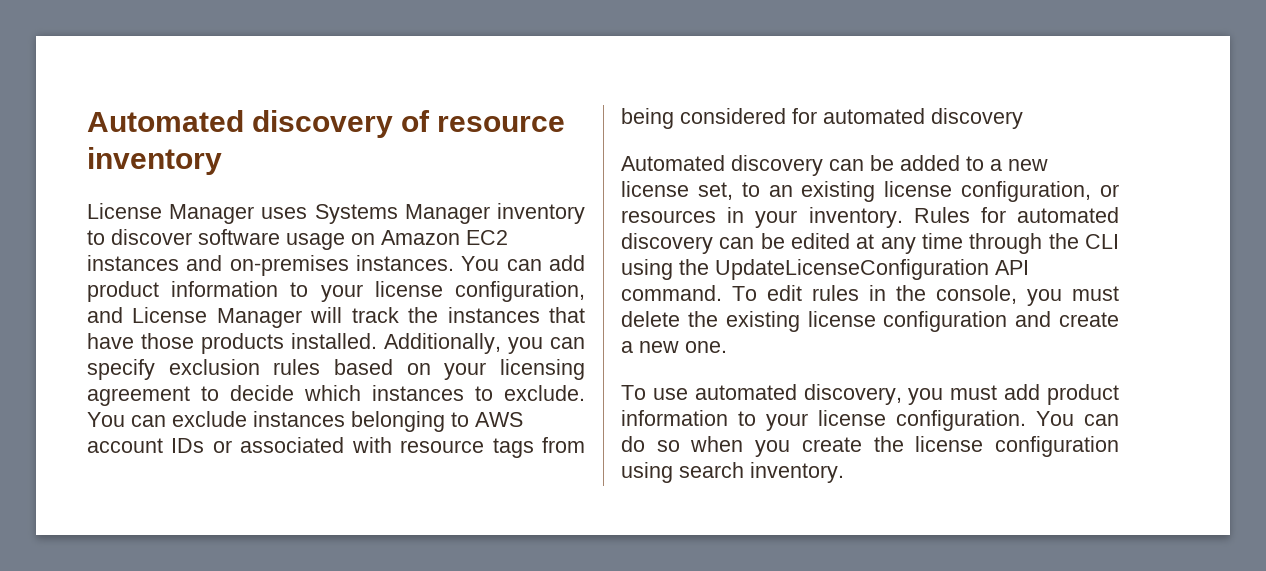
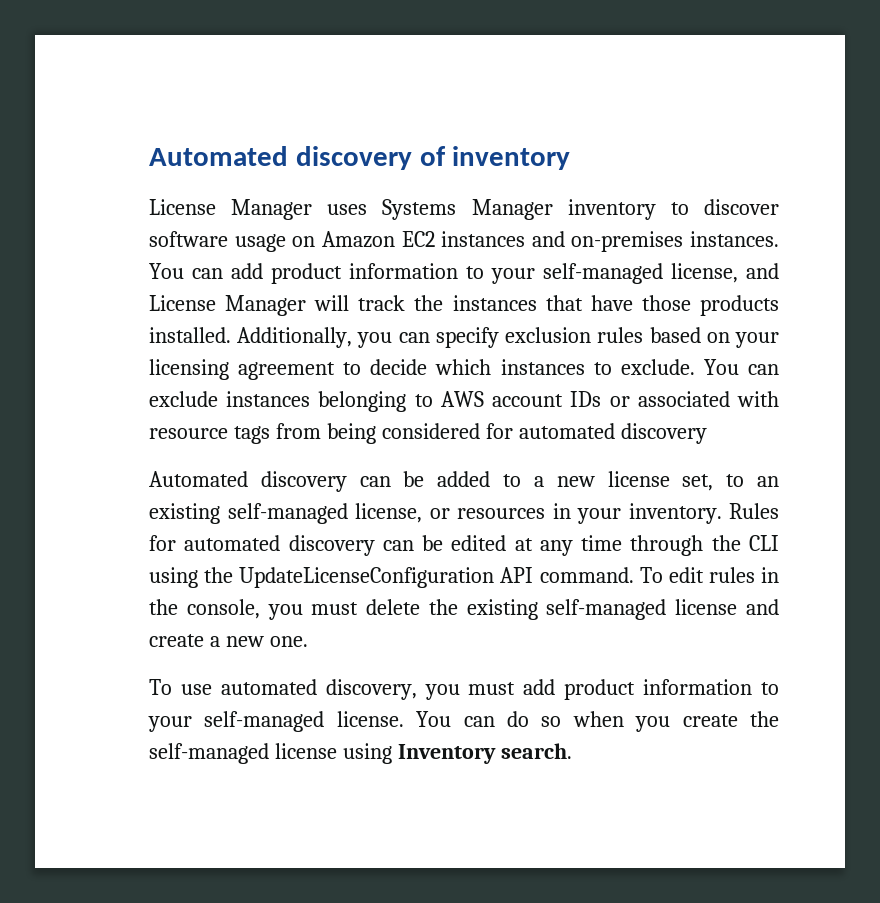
- Automated discovery of resource inventory
+ Automated discovery of inventory
- You can add product information to your license configuration, and License Manager will track the instances that have those products installed.
+ You can add product information to your self-managed license, and License Manager will track the instances that have those products installed.
- Automated discovery can be added to a new license set, to an existing license configuration, or resources in your inventory.
+ Automated discovery can be added to a new license set, to an existing self-managed license, or resources in your inventory.
- To edit rules in the console, you must delete the existing license configuration and create a new one.
+ To edit rules in the console, you must delete the existing self-managed license and create a new one.
- To use automated discovery, you must add product information to your license configuration.
+ To use automated discovery, you must add product information to your self-managed license.
- You can do so when you create the license configuration using search inventory.
+ You can do so when you create the self-managed license using Inventory search.

